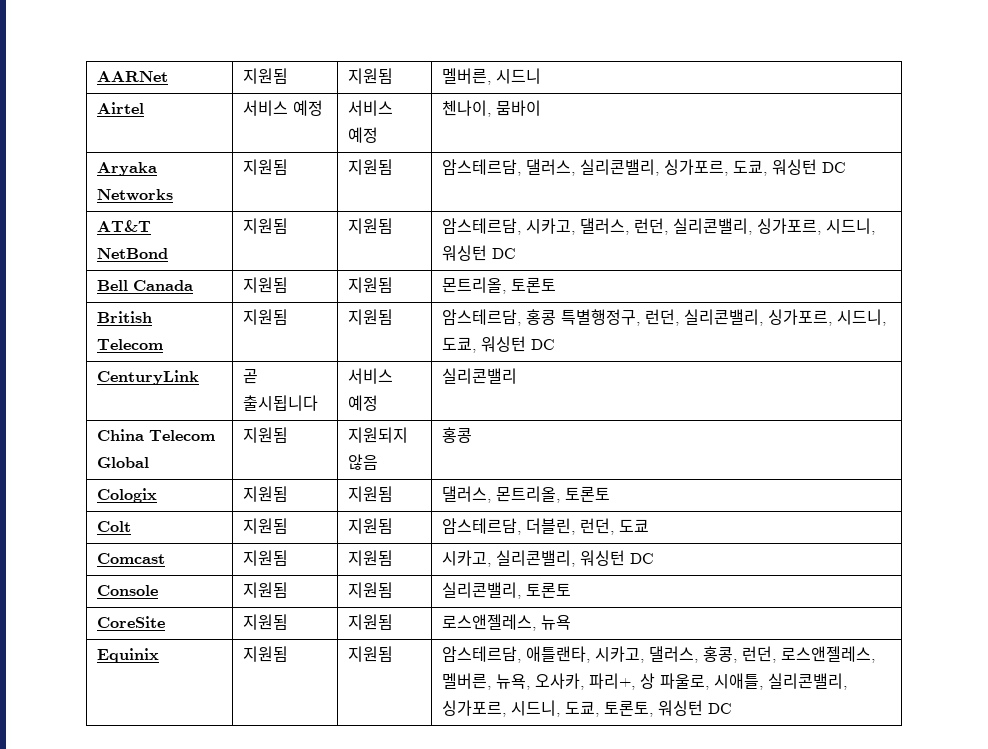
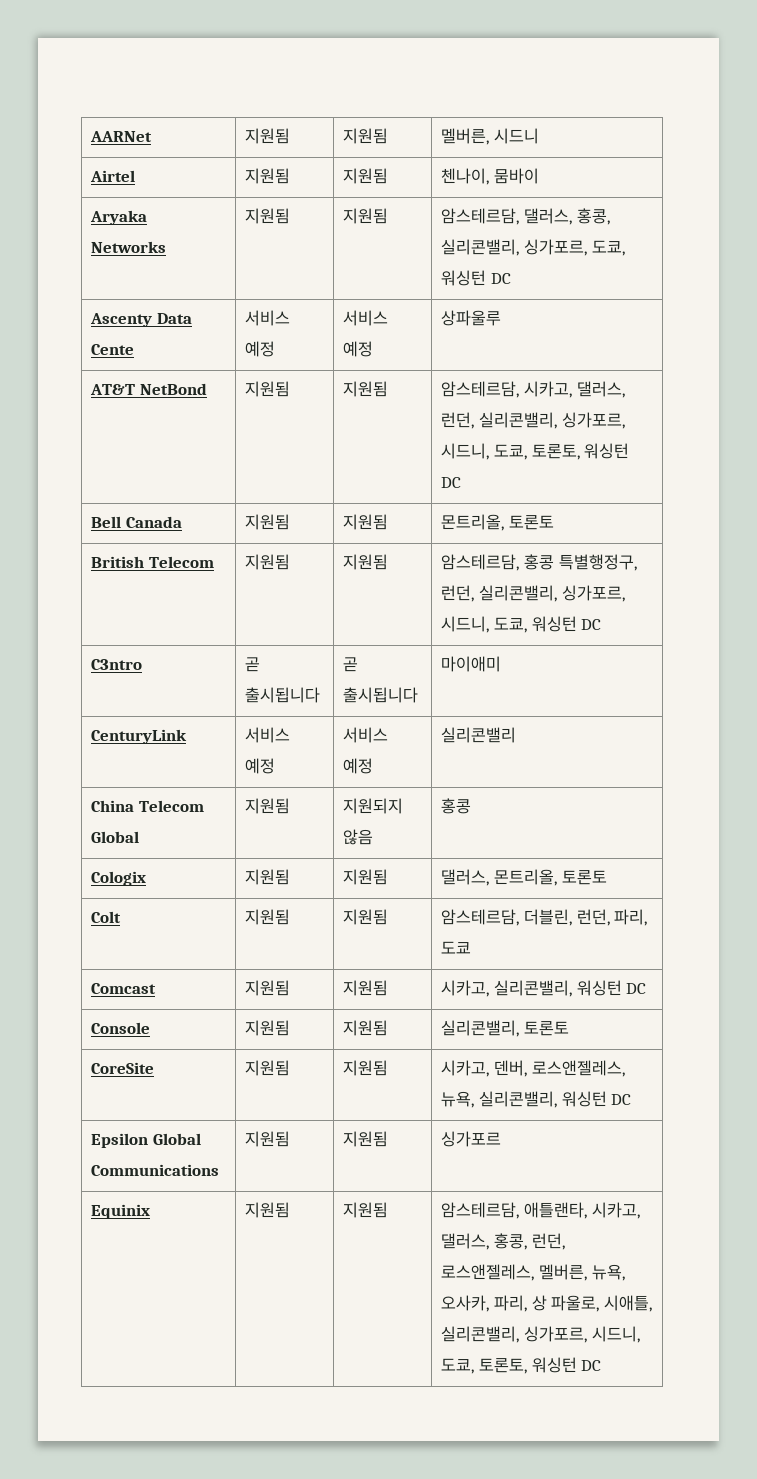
- Airtel | 서비스 예정 | 서비스 예정 | 첸나이, 뭄바이
+ Airtel | 지원됨 | 지원됨 | 첸나이, 뭄바이
- Aryaka Networks | 지원됨 | 지원됨 | 암스테르담, 댈러스, 실리콘밸리, 싱가포르, 도쿄, 워싱턴 DC
+ Aryaka Networks | 지원됨 | 지원됨 | 암스테르담, 댈러스, 홍콩, 실리콘밸리, 싱가포르, 도쿄, 워싱턴 DC
+ Ascenty Data Cente | 서비스 예정 | 서비스 예정 | 상파울루
- AT&T NetBond | 지원됨 | 지원됨 | 암스테르담, 시카고, 댈러스, 런던, 실리콘밸리, 싱가포르, 시드니, 워싱턴 DC
+ AT&T NetBond | 지원됨 | 지원됨 | 암스테르담, 시카고, 댈러스, 런던, 실리콘밸리, 싱가포르, 시드니, 도쿄, 토론토, 워싱턴 DC
- CenturyLink | 곧 출시됩니다 | 서비스 예정 | 실리콘밸리
+ C3ntro | 곧 출시됩니다 | 곧 출시됩니다 | 마이애미
+ CenturyLink | 서비스 예정 | 서비스 예정 | 실리콘밸리
- Colt | 지원됨 | 지원됨 | 암스테르담, 더블린, 런던, 도쿄
+ Colt | 지원됨 | 지원됨 | 암스테르담, 더블린, 런던, 파리, 도쿄
- CoreSite | 지원됨 | 지원됨 | 로스앤젤레스, 뉴욕
+ CoreSite | 지원됨 | 지원됨 | 시카고, 덴버, 로스앤젤레스, 뉴욕, 실리콘밸리, 워싱턴 DC
+ Epsilon Global Communications | 지원됨 | 지원됨 | 싱가포르
- Equinix | 지원됨 | 지원됨 | 암스테르담, 애틀랜타, 시카고, 댈러스, 홍콩, 런던, 로스앤젤레스, 멜버른, 뉴욕, 오사카, 파리+, 상 파울로, 시애틀, 실리콘밸리, 싱가포르, 시드니, 도쿄, 토론토, 워싱턴 DC
+ Equinix | 지원됨 | 지원됨 | 암스테르담, 애틀랜타, 시카고, 댈러스, 홍콩, 런던, 로스앤젤레스, 멜버른, 뉴욕, 오사카, 파리, 상 파울로, 시애틀, 실리콘밸리, 싱가포르, 시드니, 도쿄, 토론토, 워싱턴 DC

